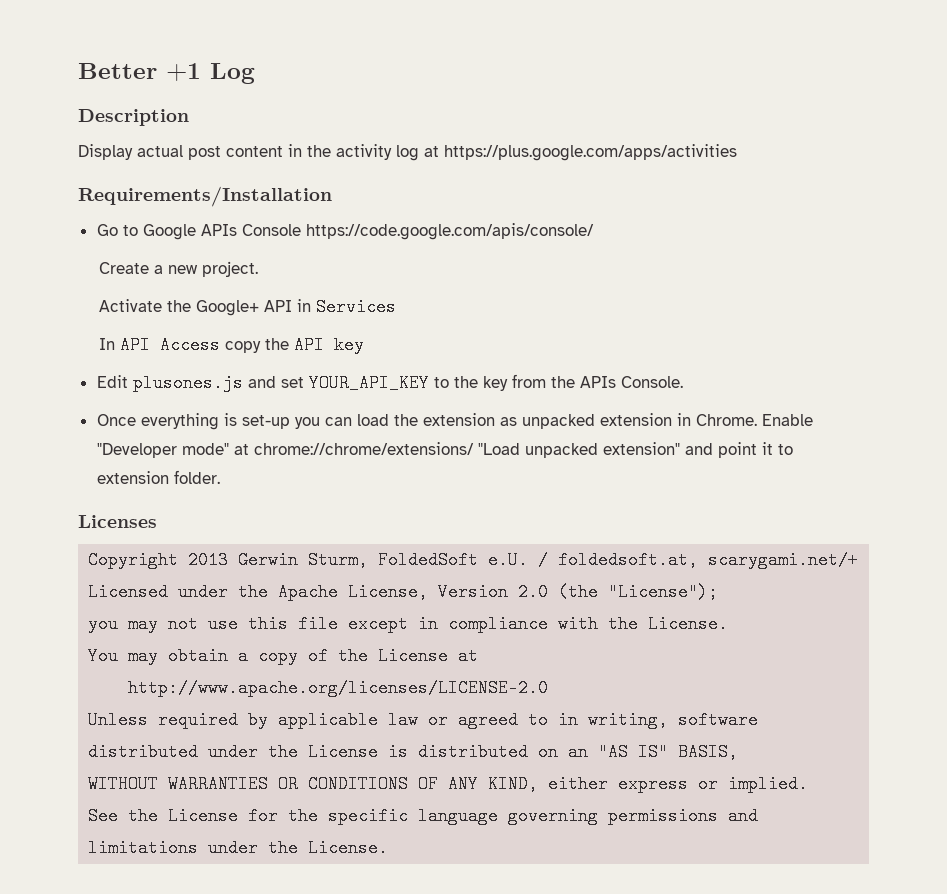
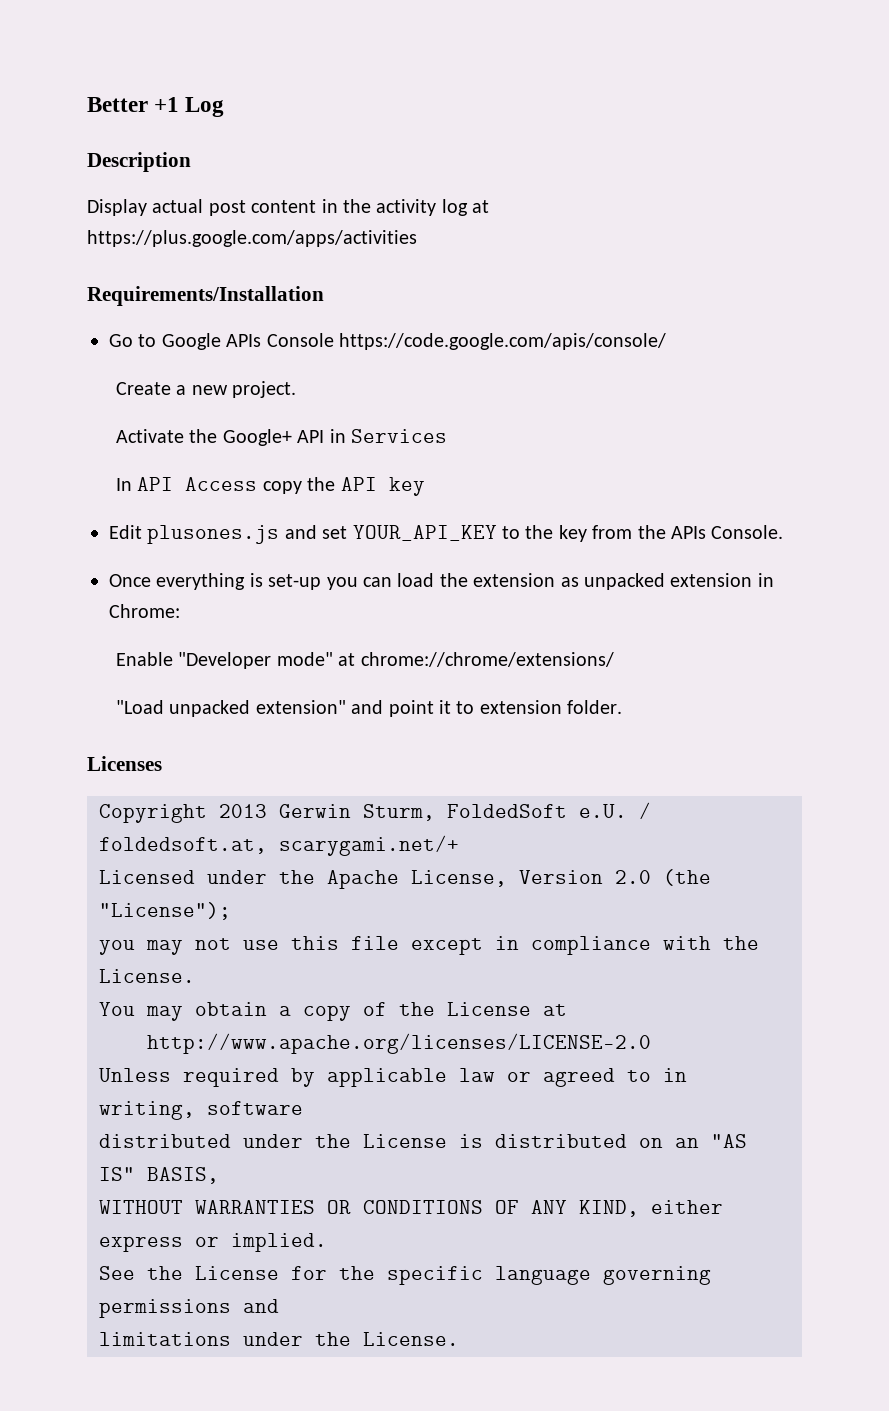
- Once everything is set-up you can load the extension as unpacked extension in Chrome. Enable "Developer mode" at chrome://chrome/extensions/ "Load unpacked extension" and point it to extension folder.
+ Once everything is set-up you can load the extension as unpacked extension in Chrome:
+ Enable "Developer mode" at chrome://chrome/extensions/
+ "Load unpacked extension" and point it to extension folder.

